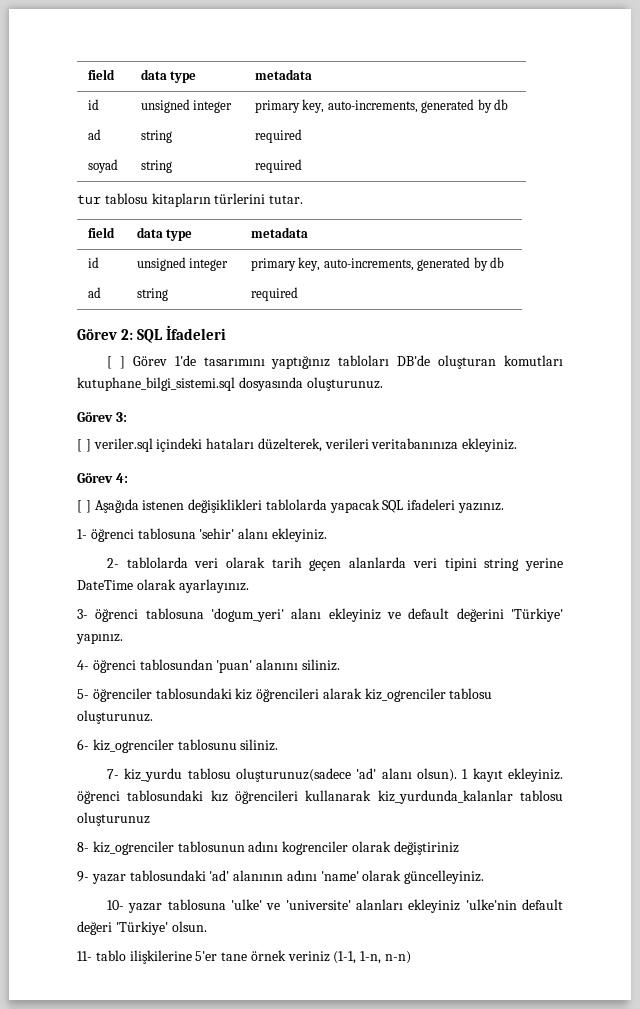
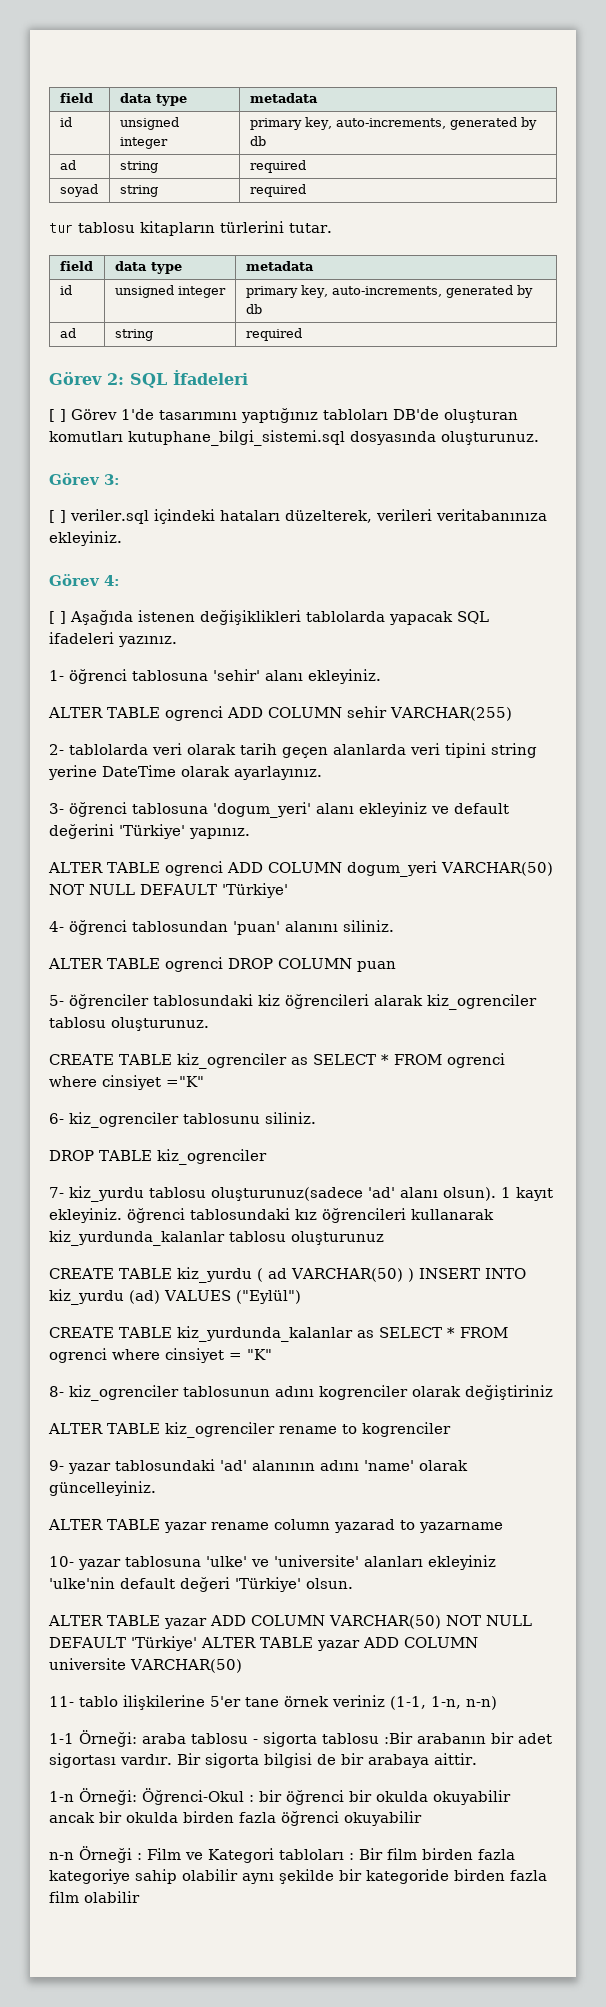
+ ALTER TABLE ogrenci ADD COLUMN sehir VARCHAR(255)
+ ALTER TABLE ogrenci ADD COLUMN dogum_yeri VARCHAR(50) NOT NULL DEFAULT 'Türkiye'
+ ALTER TABLE ogrenci DROP COLUMN puan
+ CREATE TABLE kiz_ogrenciler as SELECT * FROM ogrenci where cinsiyet ="K"
+ DROP TABLE kiz_ogrenciler
+ CREATE TABLE kiz_yurdu ( ad VARCHAR(50) ) INSERT INTO kiz_yurdu (ad) VALUES ("Eylül")
+ CREATE TABLE kiz_yurdunda_kalanlar as SELECT * FROM ogrenci where cinsiyet = "K"
+ ALTER TABLE kiz_ogrenciler rename to kogrenciler
+ ALTER TABLE yazar rename column yazarad to yazarname
+ ALTER TABLE yazar ADD COLUMN VARCHAR(50) NOT NULL DEFAULT 'Türkiye' ALTER TABLE yazar ADD COLUMN universite VARCHAR(50)
+ 1-1 Örneği: araba tablosu - sigorta tablosu :Bir arabanın bir adet sigortası vardır. Bir sigorta bilgisi de bir arabaya aittir.
+ 1-n Örneği: Öğrenci-Okul : bir öğrenci bir okulda okuyabilir ancak bir okulda birden fazla öğrenci okuyabilir
+ n-n Örneği : Film ve Kategori tabloları : Bir film birden fazla kategoriye sahip olabilir aynı şekilde bir kategoride birden fazla film olabilir

